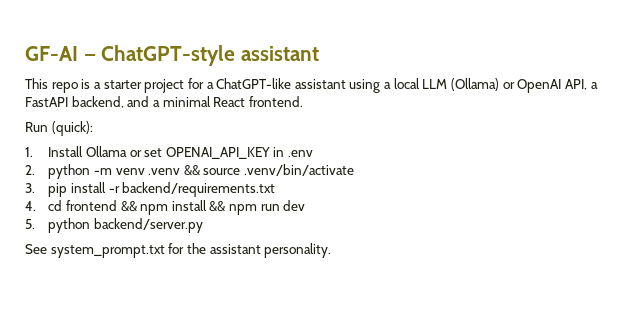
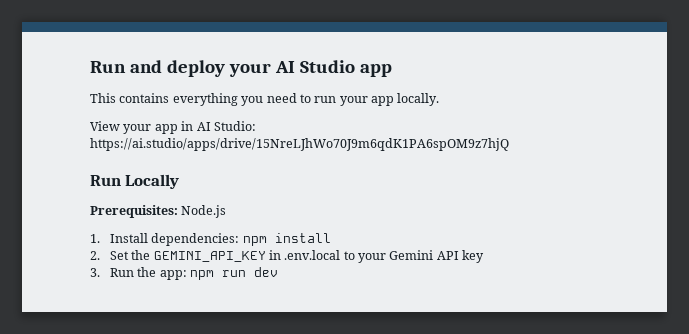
- GF-AI — ChatGPT-style assistant
- This repo is a starter project for a ChatGPT-like assistant using a local LLM (Ollama) or OpenAI API, a FastAPI backend, and a minimal React frontend.
- Run (quick):
- 1. Install Ollama or set OPENAI_API_KEY in .env
- 2. python -m venv .venv && source .venv/bin/activate
- 3. pip install -r backend/requirements.txt
- 4. cd frontend && npm install && npm run dev
- 5. python backend/server.py
- See system_prompt.txt for the assistant personality.
+ Run and deploy your AI Studio app
+ This contains everything you need to run your app locally.
+ View your app in AI Studio: https://ai.studio/apps/drive/15NreLJhWo70J9m6qdK1PA6spOM9z7hjQ
+ Run Locally
+ Prerequisites: Node.js
+ 1. Install dependencies: npm install
+ 2. Set the GEMINI_API_KEY in .env.local to your Gemini API key
+ 3. Run the app: npm run dev

